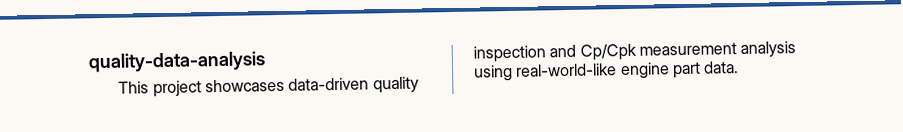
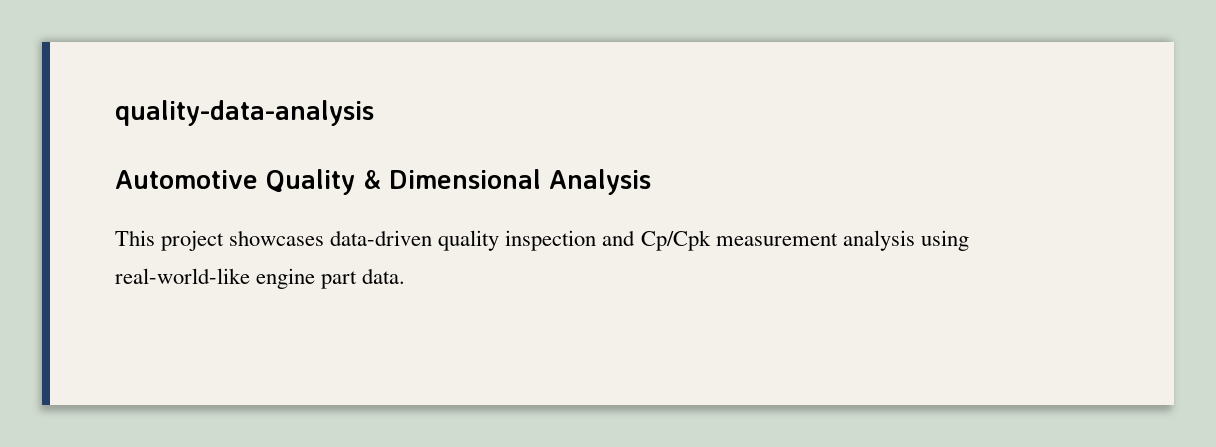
+ Automotive Quality & Dimensional Analysis

